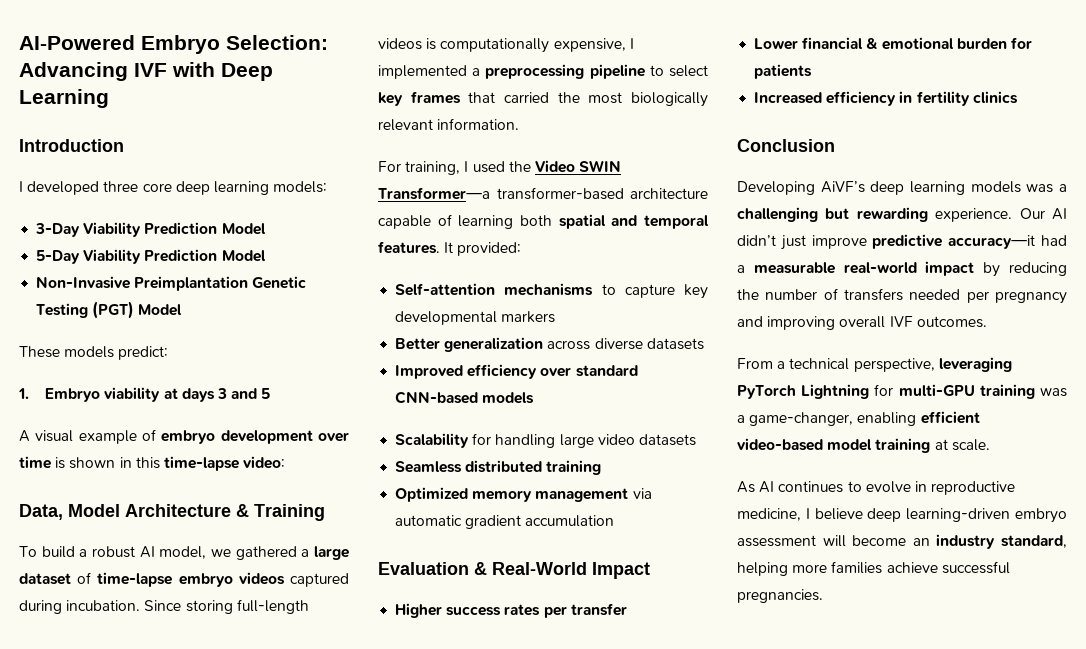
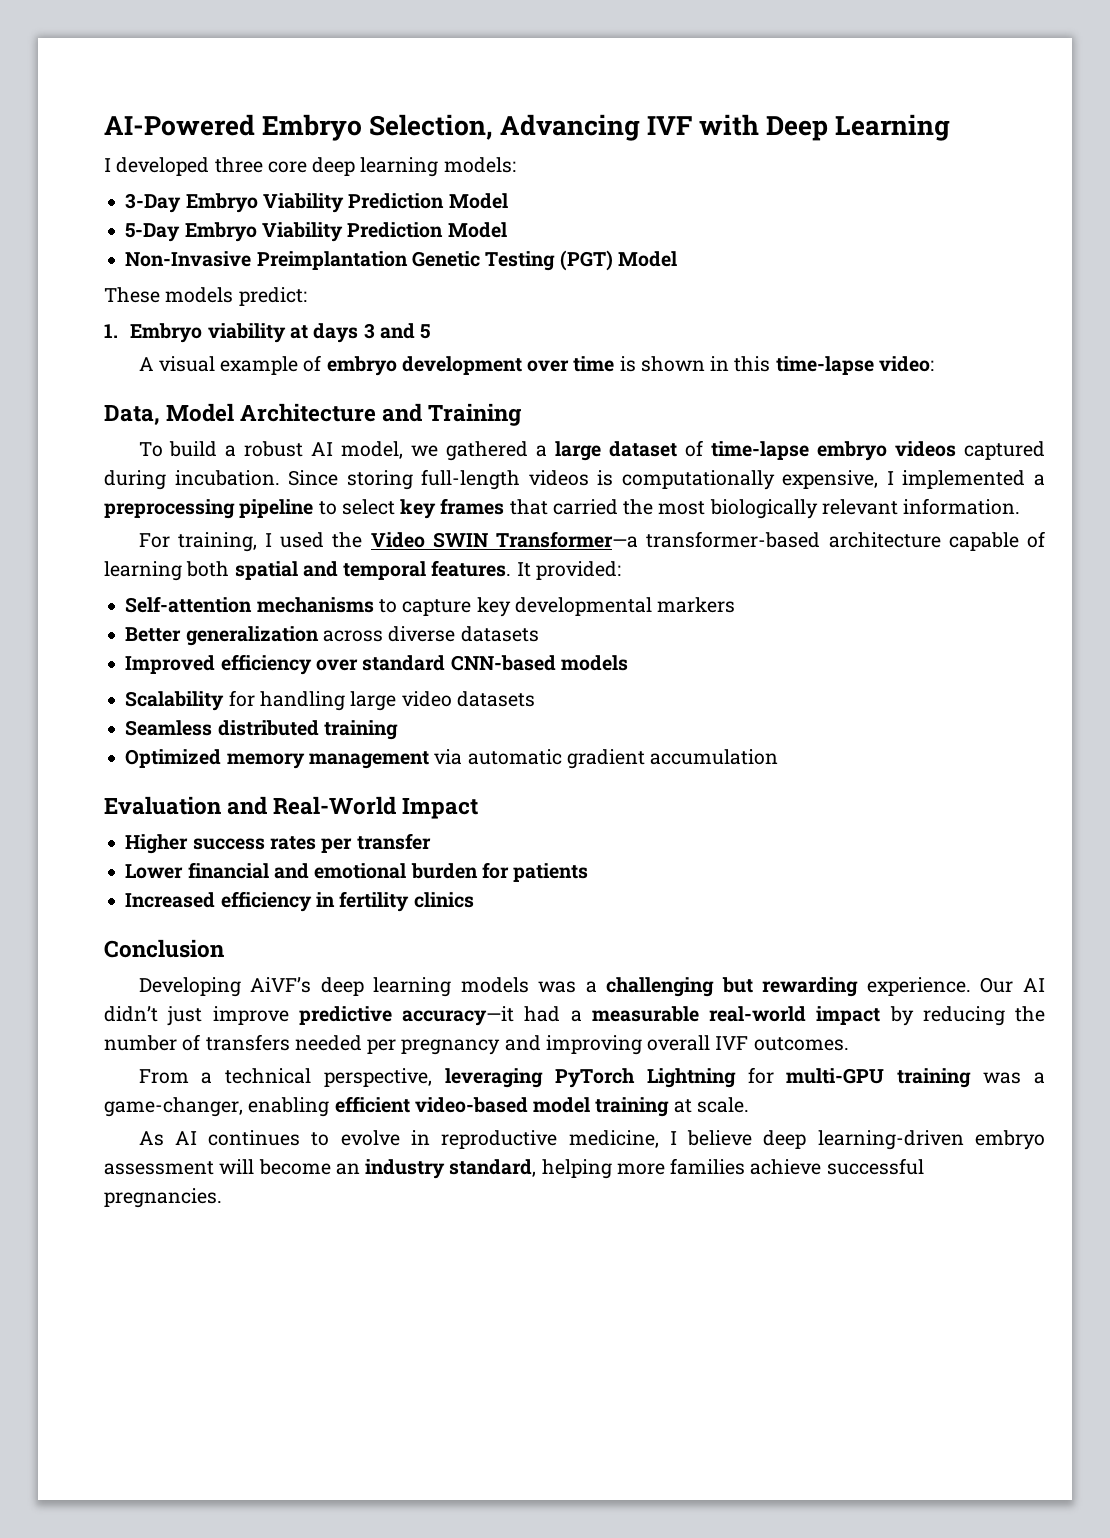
- AI-Powered Embryo Selection: Advancing IVF with Deep Learning
+ AI-Powered Embryo Selection, Advancing IVF with Deep Learning
- Introduction
- 3-Day Viability Prediction Model
+ 3-Day Embryo Viability Prediction Model
- 5-Day Viability Prediction Model
+ 5-Day Embryo Viability Prediction Model
- Data, Model Architecture & Training
+ Data, Model Architecture and Training
- Evaluation & Real-World Impact
+ Evaluation and Real-World Impact
- Lower financial & emotional burden for patients
+ Lower financial and emotional burden for patients

